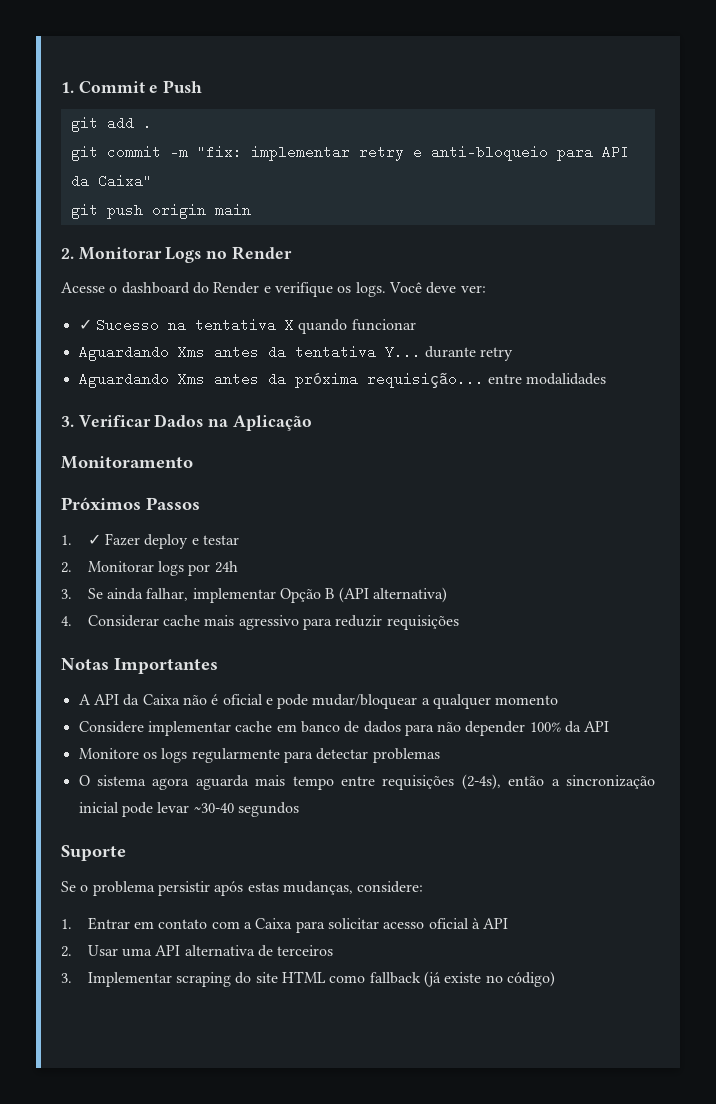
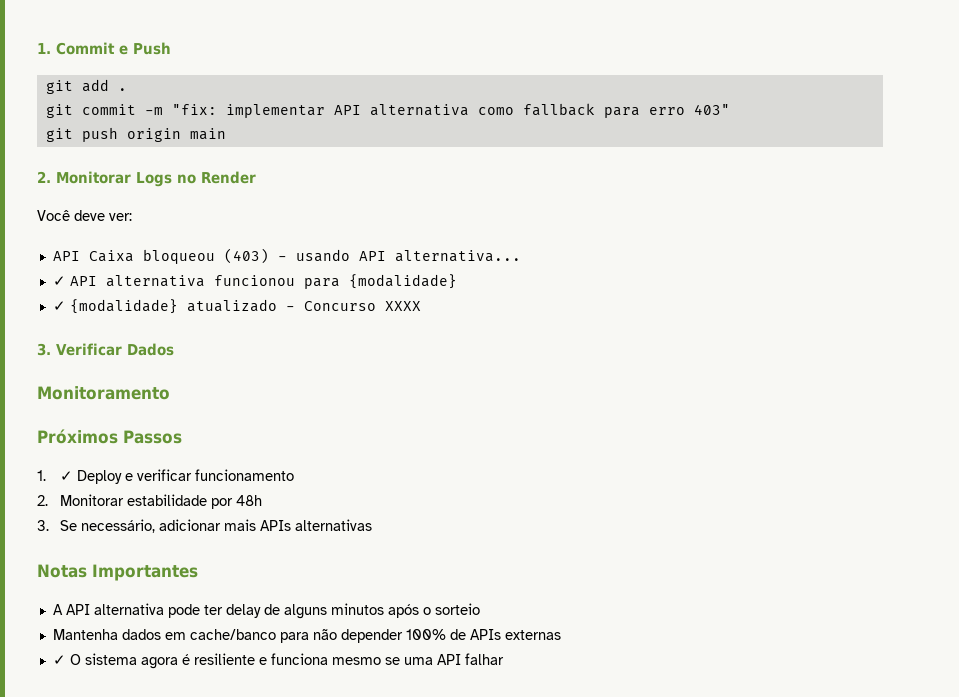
- git commit -m "fix: implementar retry e anti-bloqueio para API da Caixa"
+ git commit -m "fix: implementar API alternativa como fallback para erro 403"
- Acesse o dashboard do Render e verifique os logs. Você deve ver:
- ✓ Sucesso na tentativa X quando funcionar
- Aguardando Xms antes da tentativa Y... durante retry
- Aguardando Xms antes da próxima requisição... entre modalidades
+ Você deve ver:
+ API Caixa bloqueou (403) - usando API alternativa...
+ ✓ API alternativa funcionou para {modalidade}
+ ✓ {modalidade} atualizado - Concurso XXXX
- 3. Verificar Dados na Aplicação
+ 3. Verificar Dados
- 1. ✓ Fazer deploy e testar
- 2. Monitorar logs por 24h
+ 1. ✓ Deploy e verificar funcionamento
+ 2. Monitorar estabilidade por 48h
- 3. Se ainda falhar, implementar Opção B (API alternativa)
- 4. Considerar cache mais agressivo para reduzir requisições
+ 3. Se necessário, adicionar mais APIs alternativas
  Notas Importantes
- A API da Caixa não é oficial e pode mudar/bloquear a qualquer momento
- Considere implementar cache em banco de dados para não depender 100% da API
- Monitore os logs regularmente para detectar problemas
- O sistema agora aguarda mais tempo entre requisições (2-4s), então a sincronização inicial pode levar ~30-40 segundos
- Suporte
- Se o problema persistir após estas mudanças, considere:
- 1. Entrar em contato com a Caixa para solicitar acesso oficial à API
- 2. Usar uma API alternativa de terceiros
- 3. Implementar scraping do site HTML como fallback (já existe no código)
+ A API alternativa pode ter delay de alguns minutos após o sorteio
+ Mantenha dados em cache/banco para não depender 100% de APIs externas
+ ✓ O sistema agora é resiliente e funciona mesmo se uma API falhar

